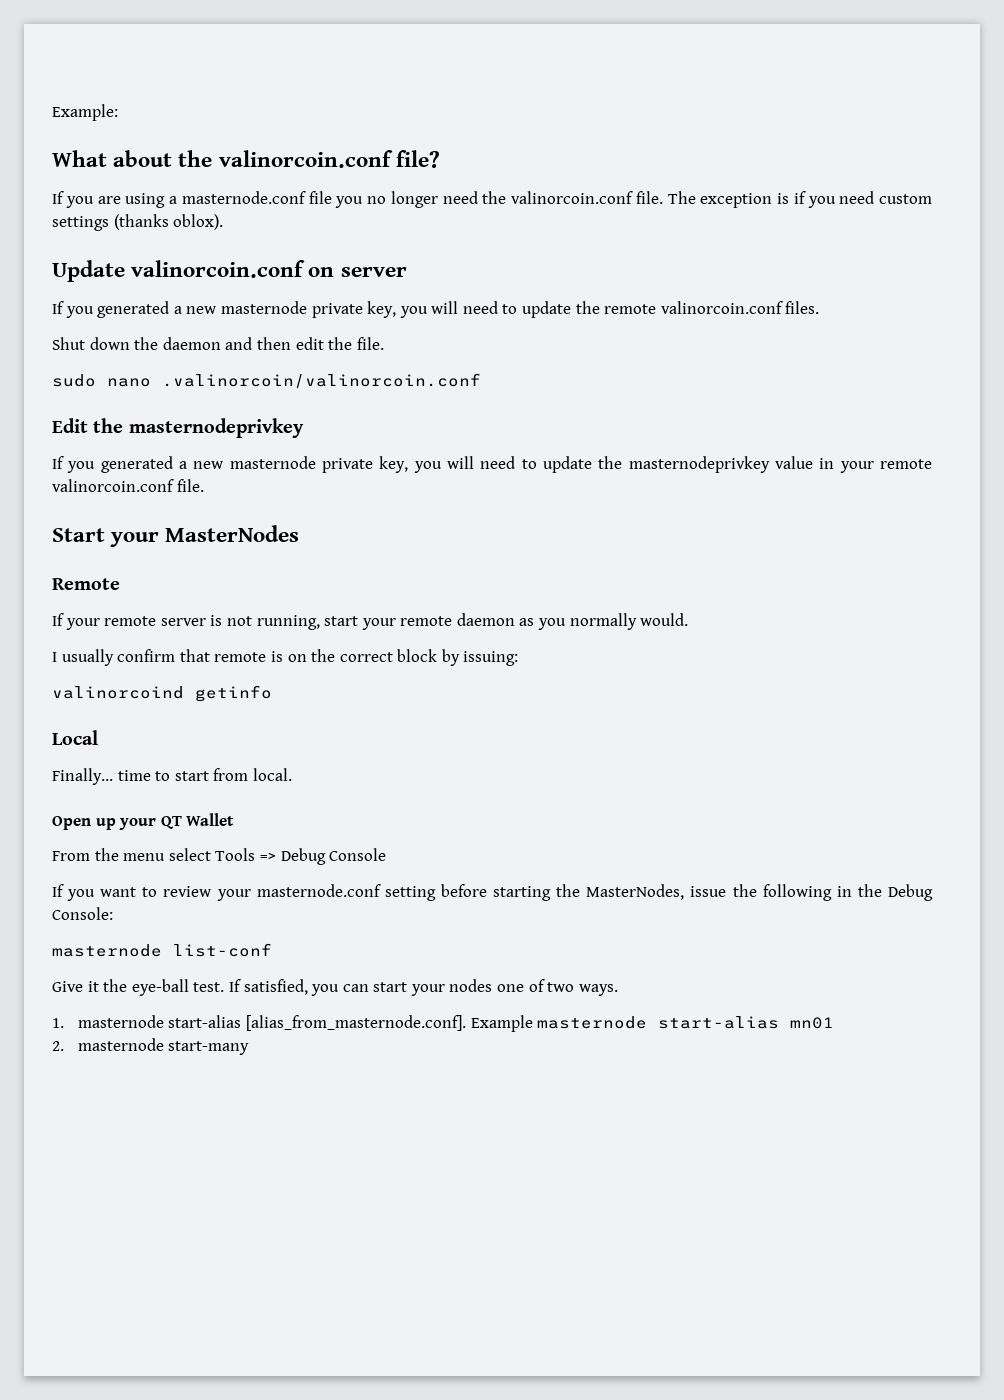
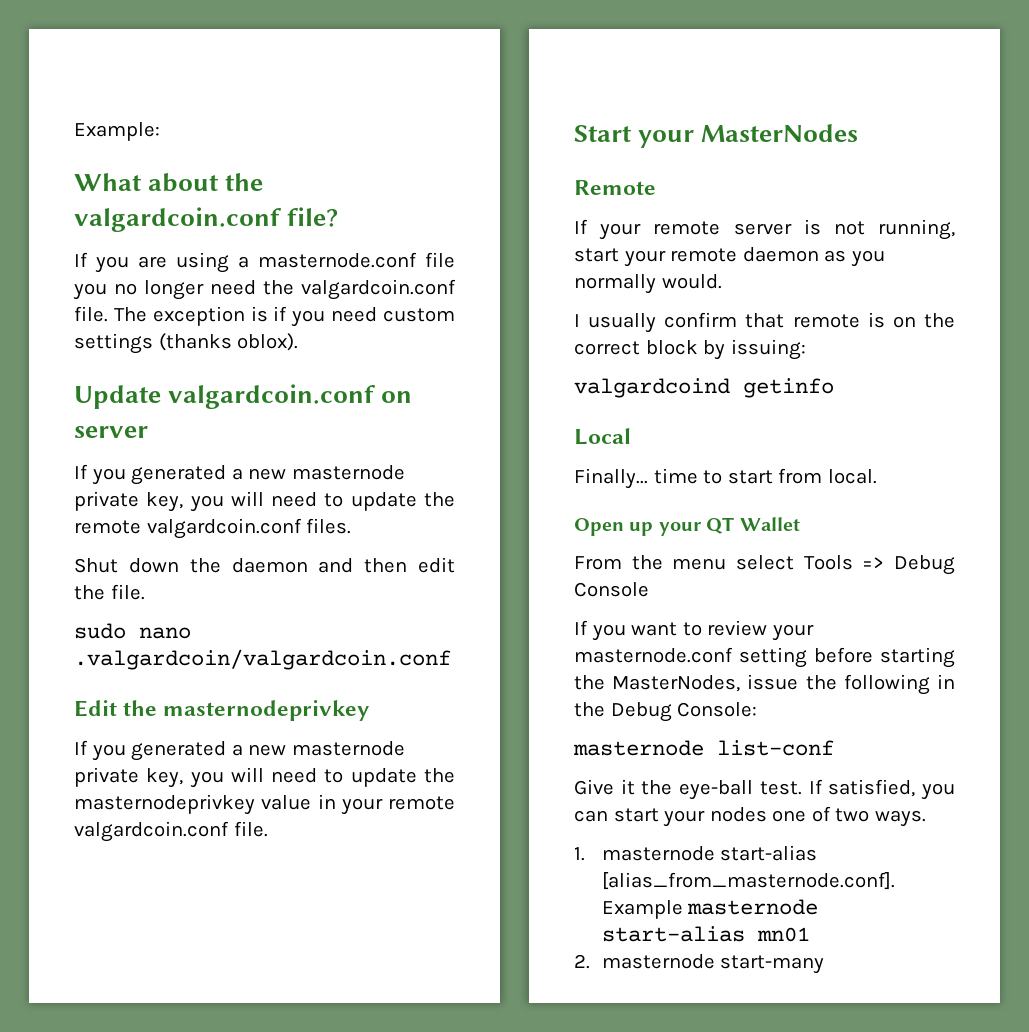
- What about the valinorcoin.conf file?
+ What about the valgardcoin.conf file?
- If you are using a masternode.conf file you no longer need the valinorcoin.conf file.
+ If you are using a masternode.conf file you no longer need the valgardcoin.conf file.
- Update valinorcoin.conf on server
+ Update valgardcoin.conf on server
- If you generated a new masternode private key, you will need to update the remote valinorcoin.conf files.
+ If you generated a new masternode private key, you will need to update the remote valgardcoin.conf files.
- sudo nano .valinorcoin/valinorcoin.conf
+ sudo nano .valgardcoin/valgardcoin.conf
- If you generated a new masternode private key, you will need to update the masternodeprivkey value in your remote valinorcoin.conf file.
+ If you generated a new masternode private key, you will need to update the masternodeprivkey value in your remote valgardcoin.conf file.
- valinorcoind getinfo
+ valgardcoind getinfo

